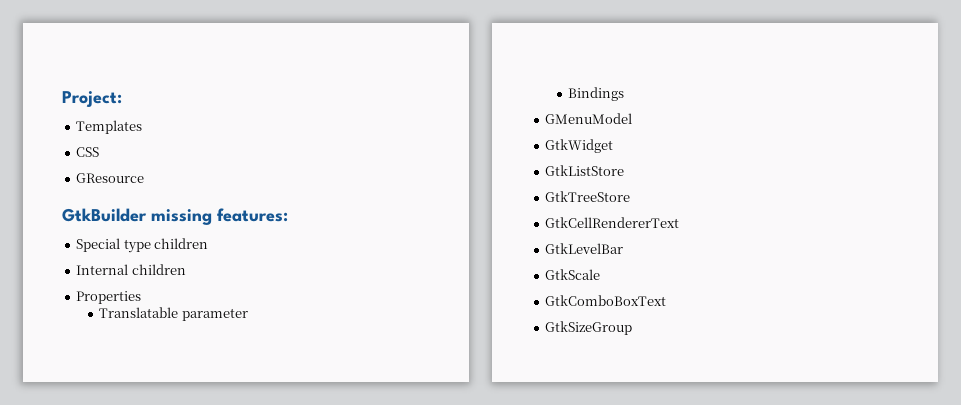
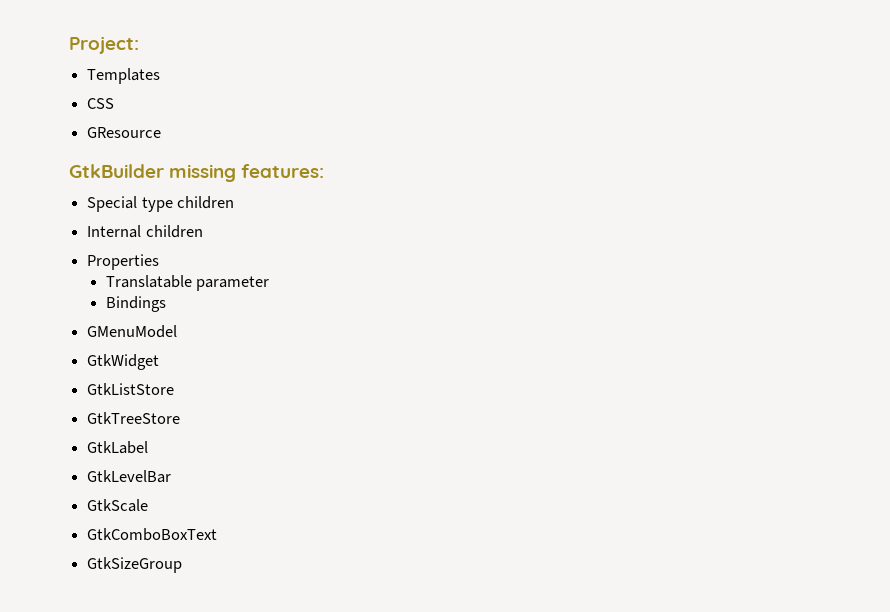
- GtkCellRendererText
+ GtkLabel

